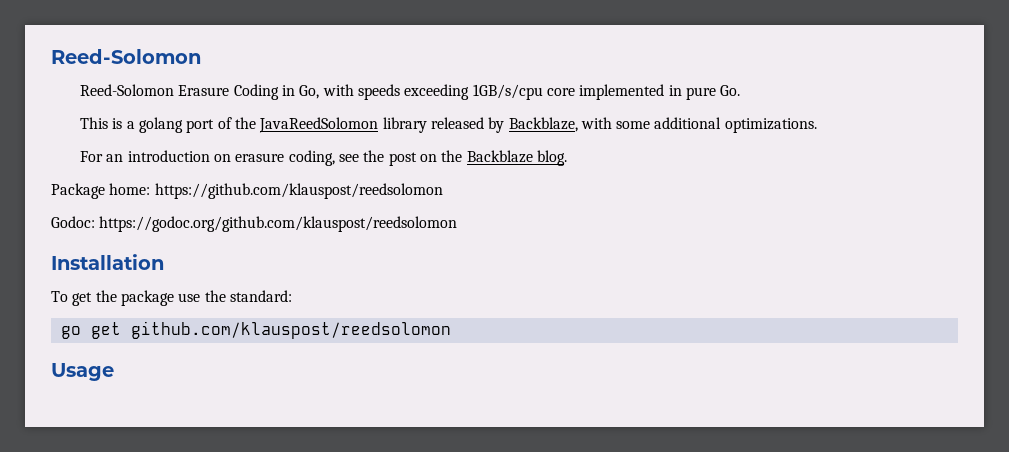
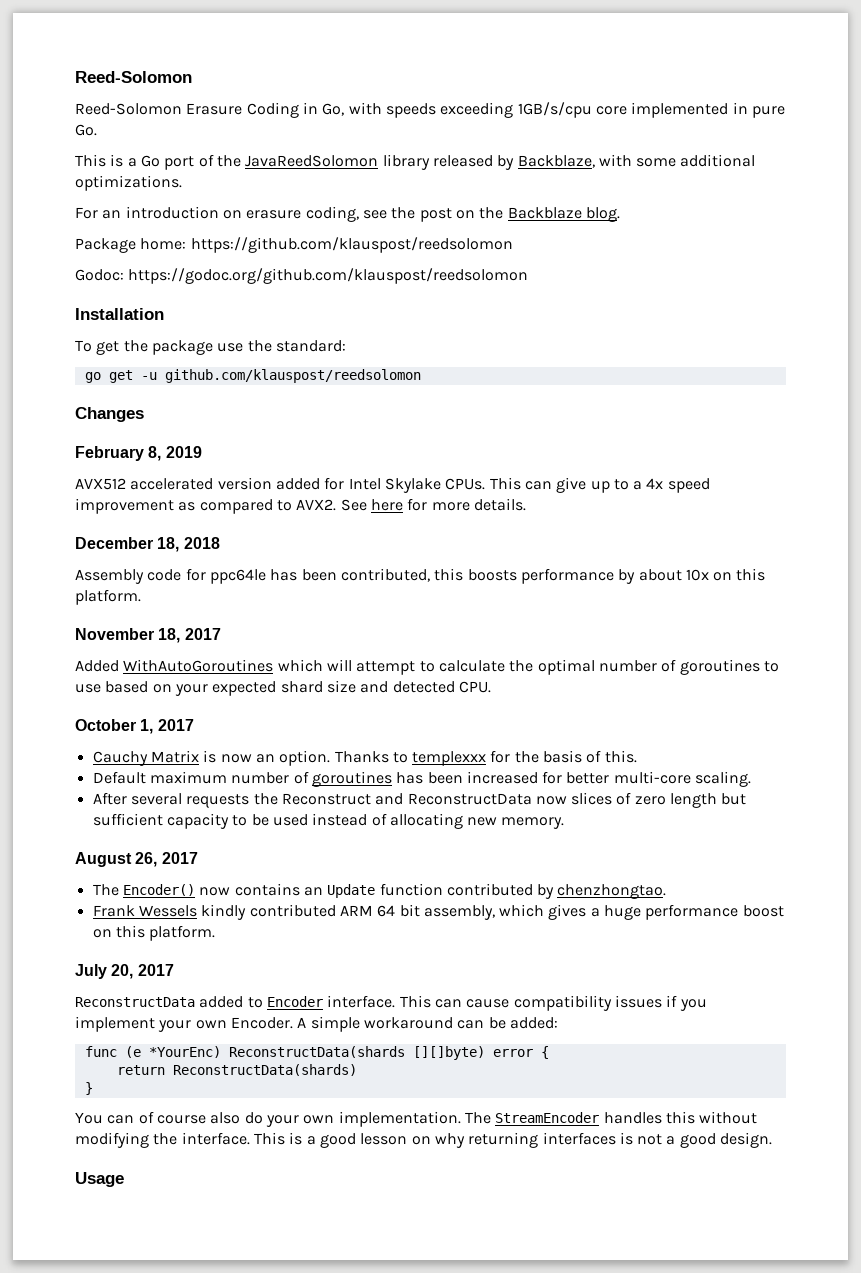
- This is a golang port of the JavaReedSolomon library released by Backblaze, with some additional optimizations.
+ This is a Go port of the JavaReedSolomon library released by Backblaze, with some additional optimizations.
- go get github.com/klauspost/reedsolomon
+ go get -u github.com/klauspost/reedsolomon
+ Changes
+ February 8, 2019
+ AVX512 accelerated version added for Intel Skylake CPUs. This can give up to a 4x speed improvement as compared to AVX2. See here for more details.
+ December 18, 2018
+ Assembly code for ppc64le has been contributed, this boosts performance by about 10x on this platform.
+ November 18, 2017
+ Added WithAutoGoroutines which will attempt to calculate the optimal number of goroutines to use based on your expected shard size and detected CPU.
+ October 1, 2017
+ Cauchy Matrix is now an option. Thanks to templexxx for the basis of this.
+ Default maximum number of goroutines has been increased for better multi-core scaling.
+ After several requests the Reconstruct and ReconstructData now slices of zero length but sufficient capacity to be used instead of allocating new memory.
+ August 26, 2017
+ The Encoder() now contains an Update function contributed by chenzhongtao.
+ Frank Wessels kindly contributed ARM 64 bit assembly, which gives a huge performance boost on this platform.
+ July 20, 2017
+ ReconstructData added to Encoder interface. This can cause compatibility issues if you implement your own Encoder. A simple workaround can be added:
+ func (e *YourEnc) ReconstructData(shards [][]byte) error {
+ return ReconstructData(shards)
+ }
+ You can of course also do your own implementation. The StreamEncoder handles this without modifying the interface. This is a good lesson on why returning interfaces is not a good design.

